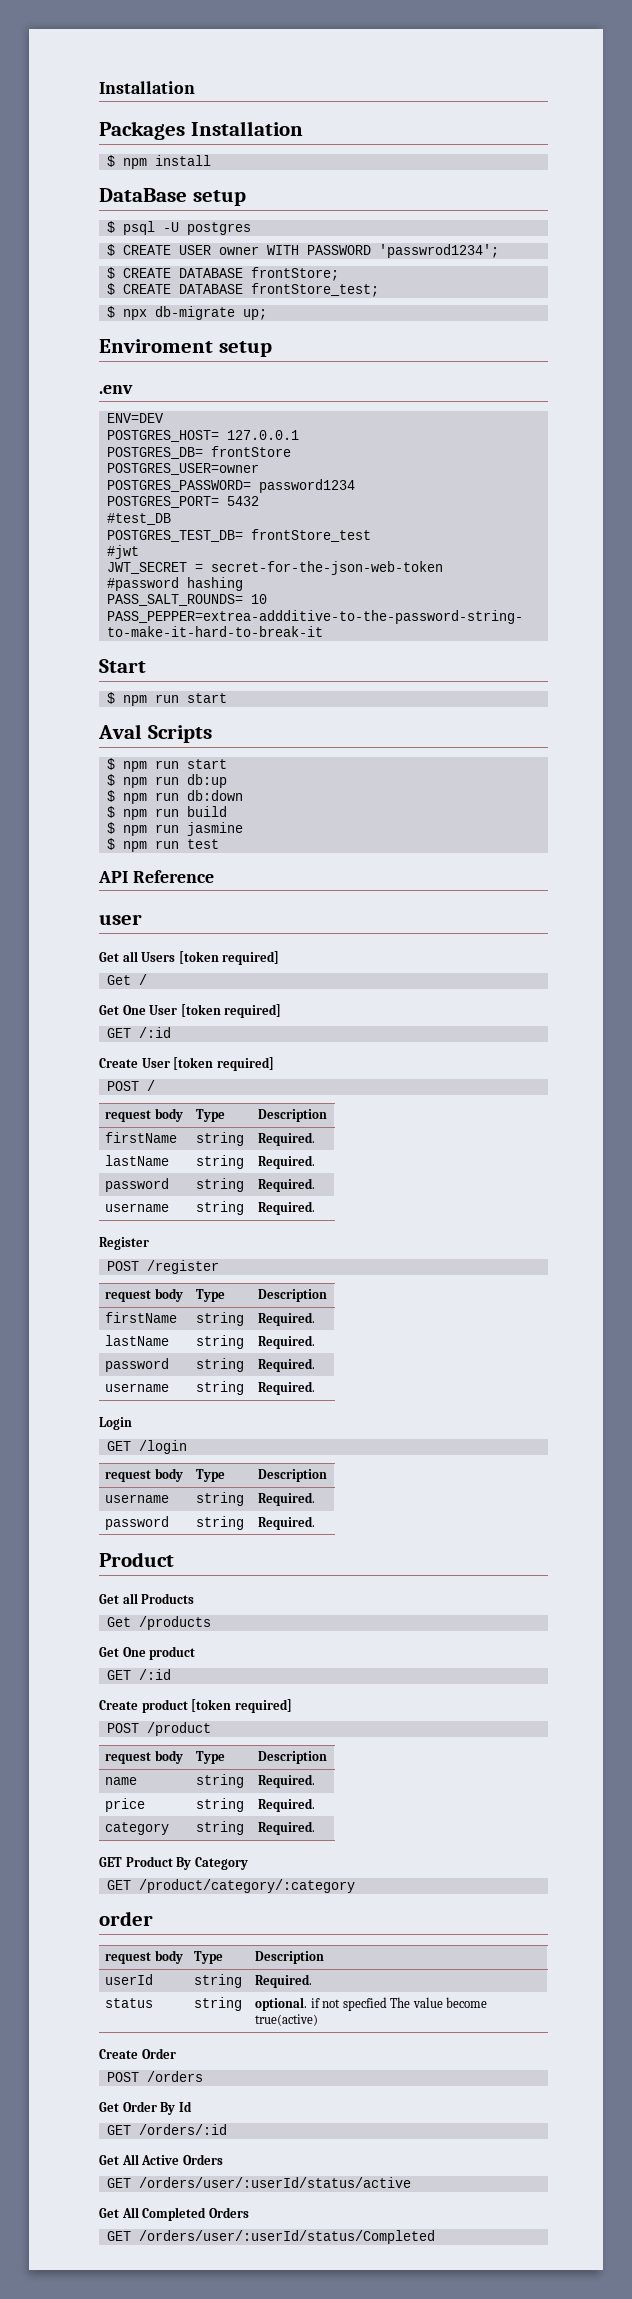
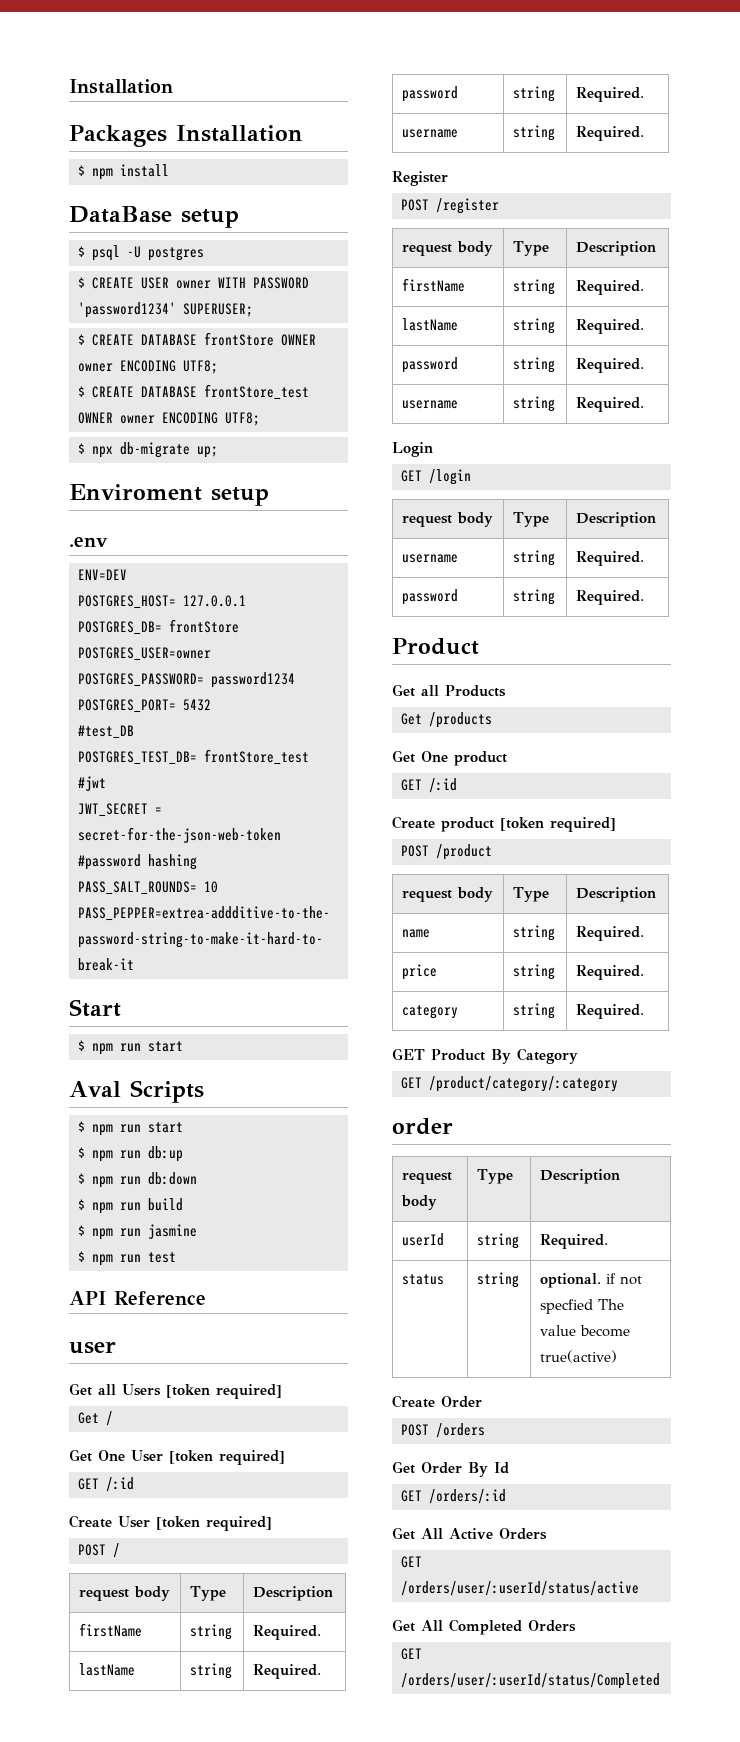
- $ CREATE USER owner WITH PASSWORD 'passwrod1234';
- $ CREATE DATABASE frontStore;
- $ CREATE DATABASE frontStore_test;
+ $ CREATE USER owner WITH PASSWORD 'password1234' SUPERUSER;
+ $ CREATE DATABASE frontStore OWNER owner ENCODING UTF8;
+ $ CREATE DATABASE frontStore_test OWNER owner ENCODING UTF8;

